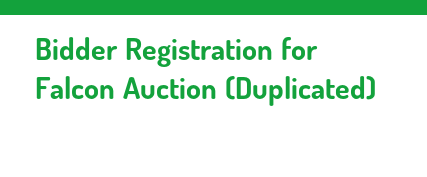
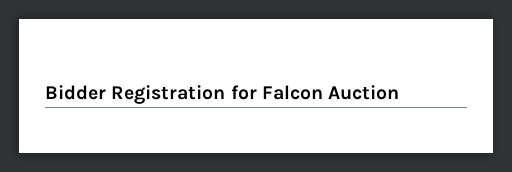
- Bidder Registration for Falcon Auction (Duplicated)
+ Bidder Registration for Falcon Auction

